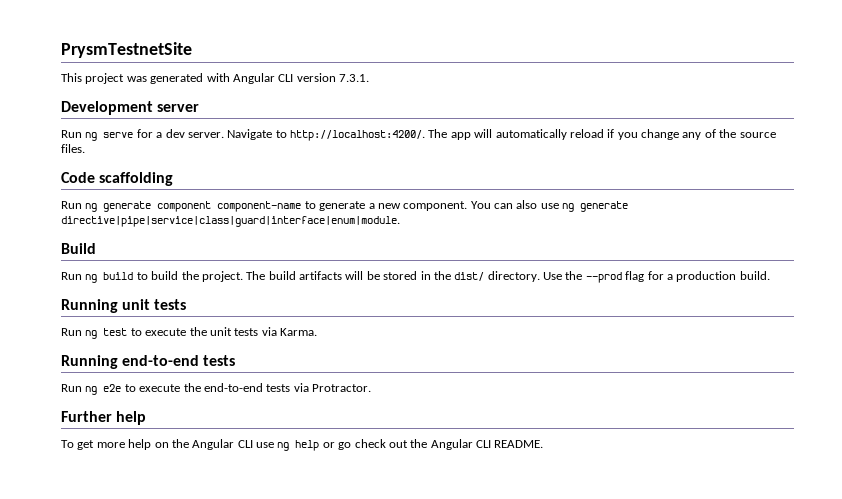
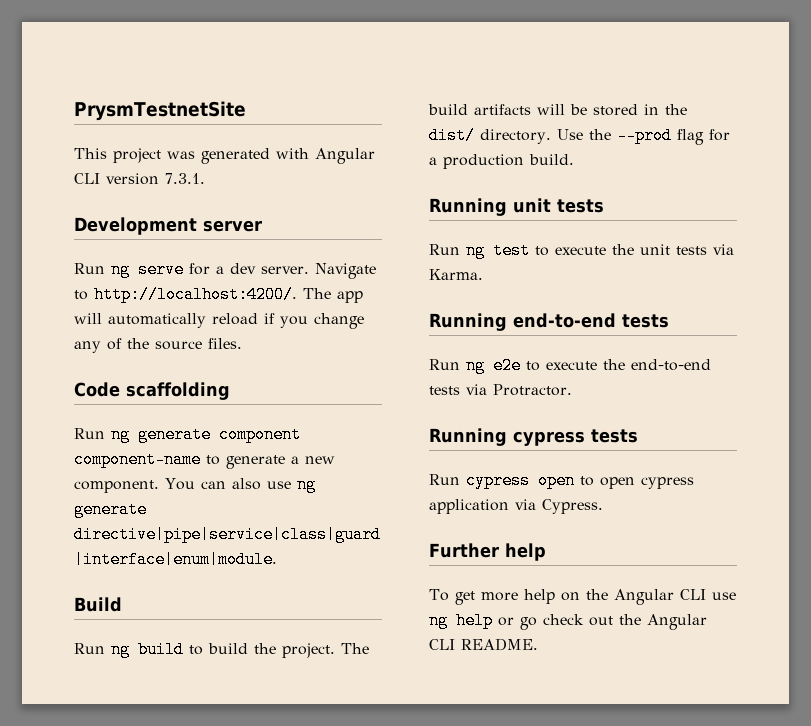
+ Running cypress tests
+ Run cypress open to open cypress application via Cypress.

